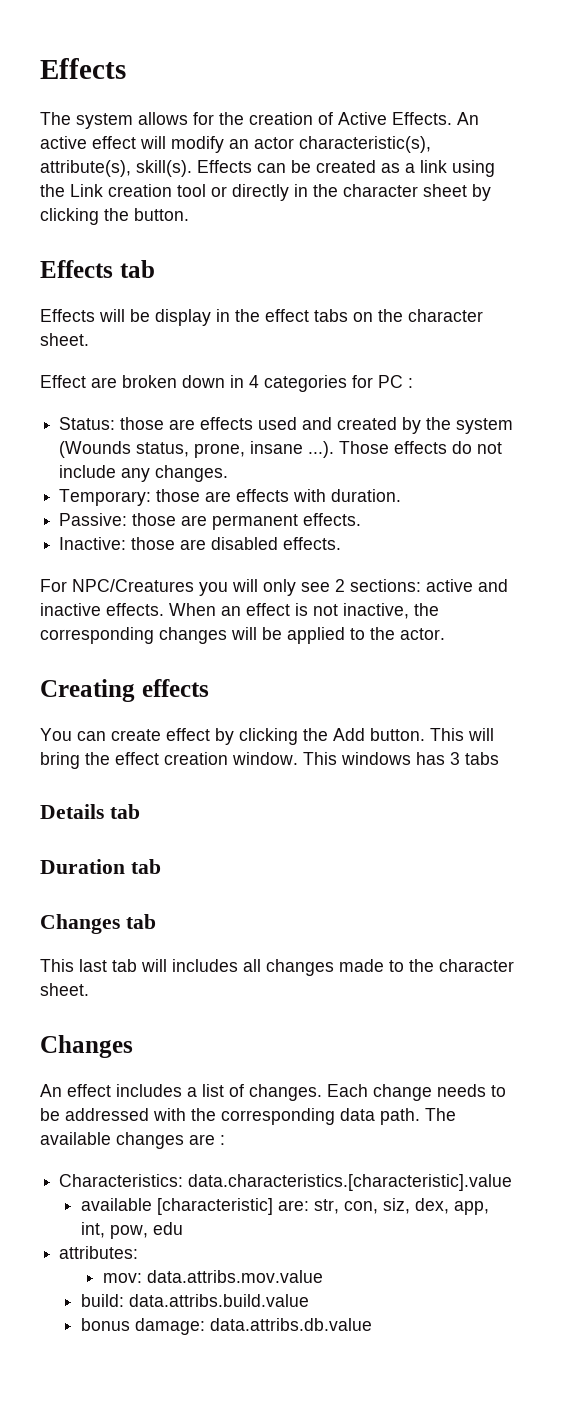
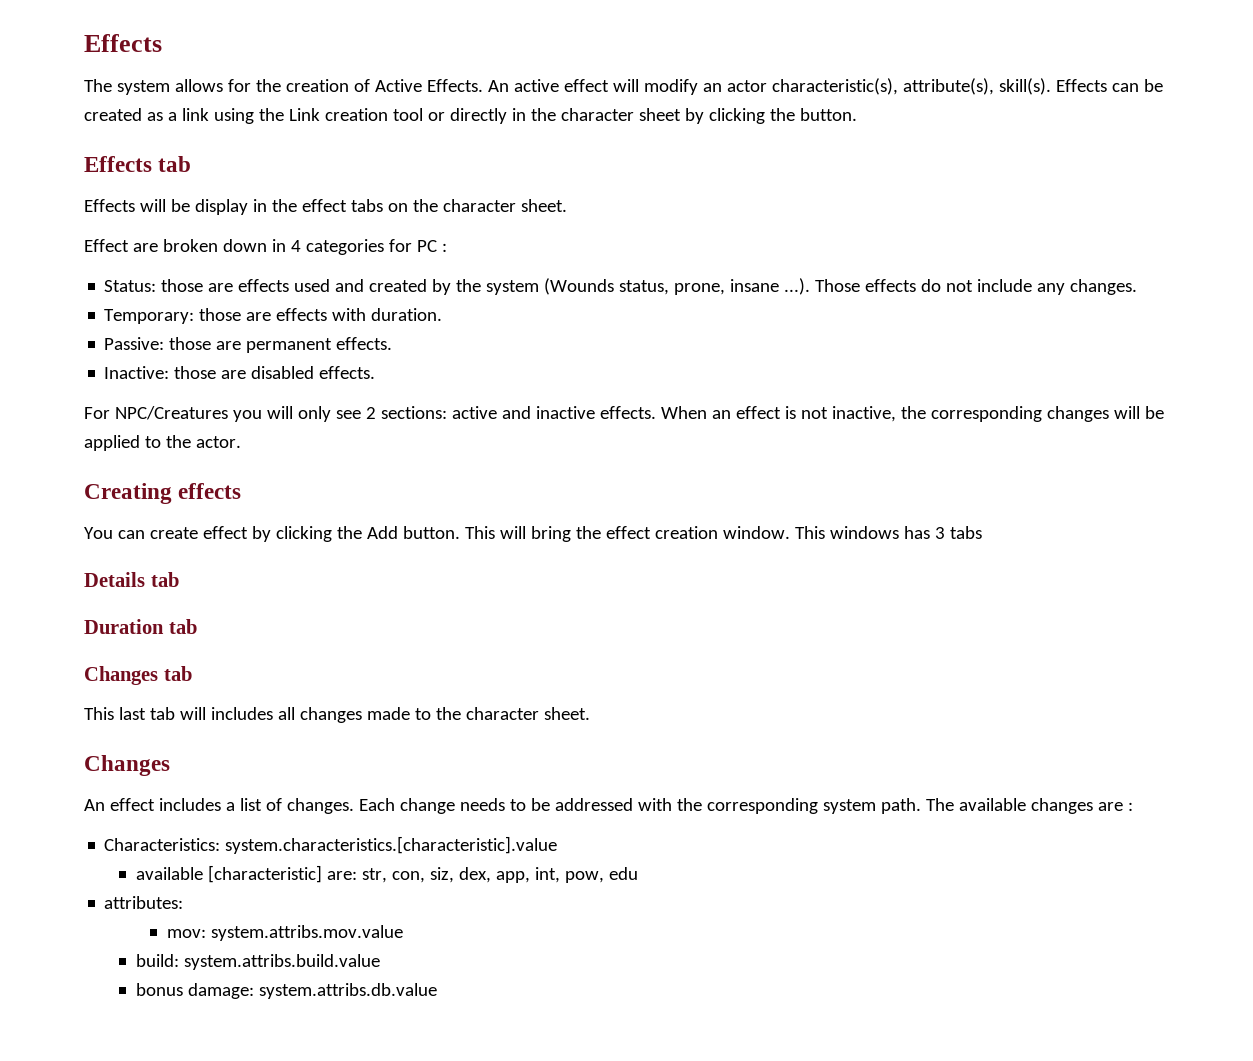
- Each change needs to be addressed with the corresponding data path.
+ Each change needs to be addressed with the corresponding system path.
- Characteristics: data.characteristics.[characteristic].value
+ Characteristics: system.characteristics.[characteristic].value
- mov: data.attribs.mov.value
+ mov: system.attribs.mov.value
- build: data.attribs.build.value
+ build: system.attribs.build.value
- bonus damage: data.attribs.db.value
+ bonus damage: system.attribs.db.value

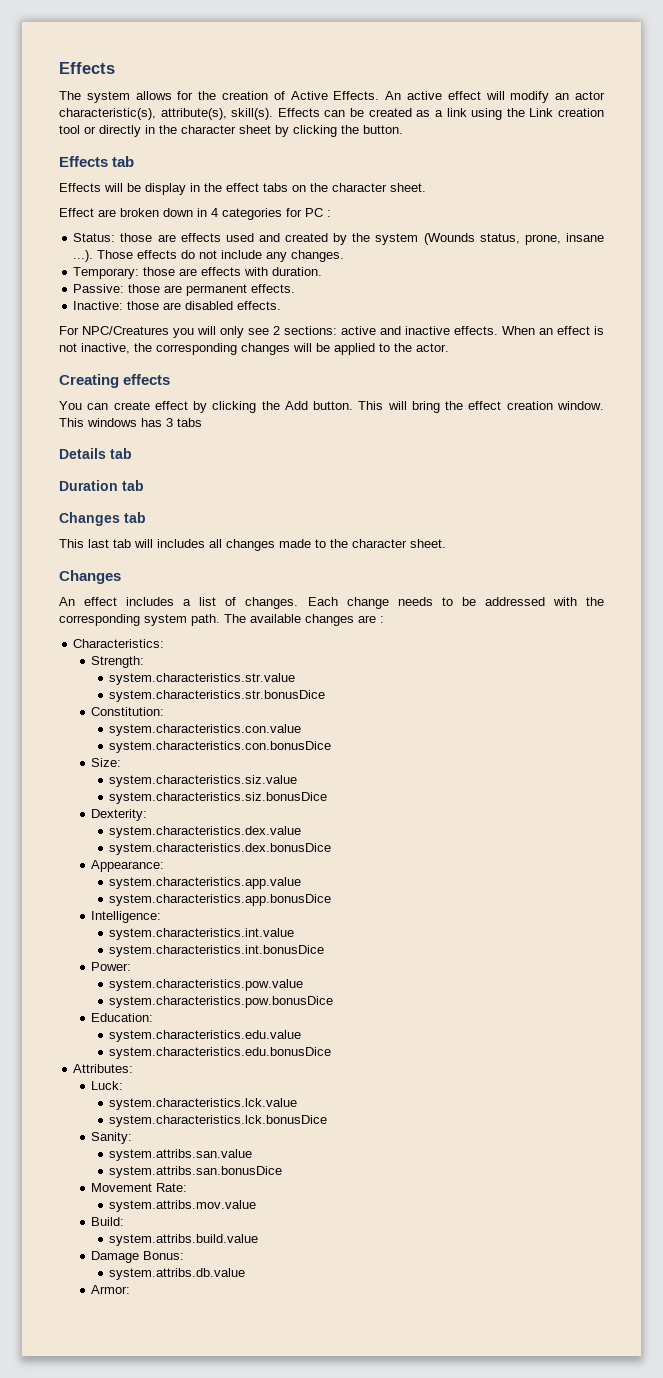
- Characteristics: system.characteristics.[characteristic].value
- available [characteristic] are: str, con, siz, dex, app, int, pow, edu
- attributes:
- mov: system.attribs.mov.value
+ Characteristics:
+ Strength:
+ system.characteristics.str.value
+ system.characteristics.str.bonusDice
+ Constitution:
+ system.characteristics.con.value
+ system.characteristics.con.bonusDice
+ Size:
+ system.characteristics.siz.value
+ system.characteristics.siz.bonusDice
+ Dexterity:
+ system.characteristics.dex.value
+ system.characteristics.dex.bonusDice
+ Appearance:
+ system.characteristics.app.value
+ system.characteristics.app.bonusDice
+ Intelligence:
+ system.characteristics.int.value
+ system.characteristics.int.bonusDice
+ Power:
+ system.characteristics.pow.value
+ system.characteristics.pow.bonusDice
+ Education:
+ system.characteristics.edu.value
+ system.characteristics.edu.bonusDice
+ Attributes:
+ Luck:
+ system.characteristics.lck.value
+ system.characteristics.lck.bonusDice
+ Sanity:
+ system.attribs.san.value
+ system.attribs.san.bonusDice
+ Movement Rate:
+ system.attribs.mov.value
- build: system.attribs.build.value
+ Build:
+ system.attribs.build.value
- bonus damage: system.attribs.db.value
+ Damage Bonus:
+ system.attribs.db.value
+ Armor:

